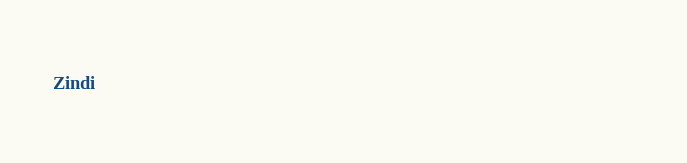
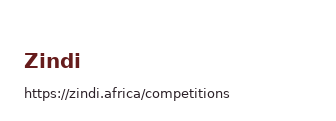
+ https://zindi.africa/competitions

